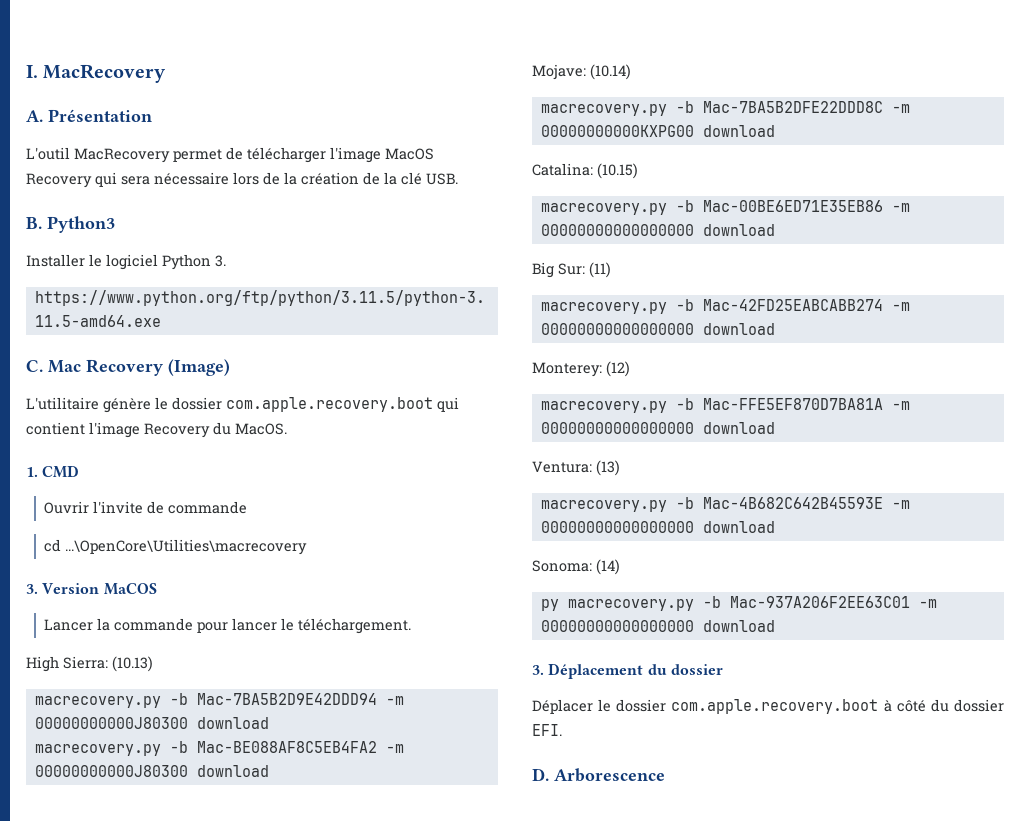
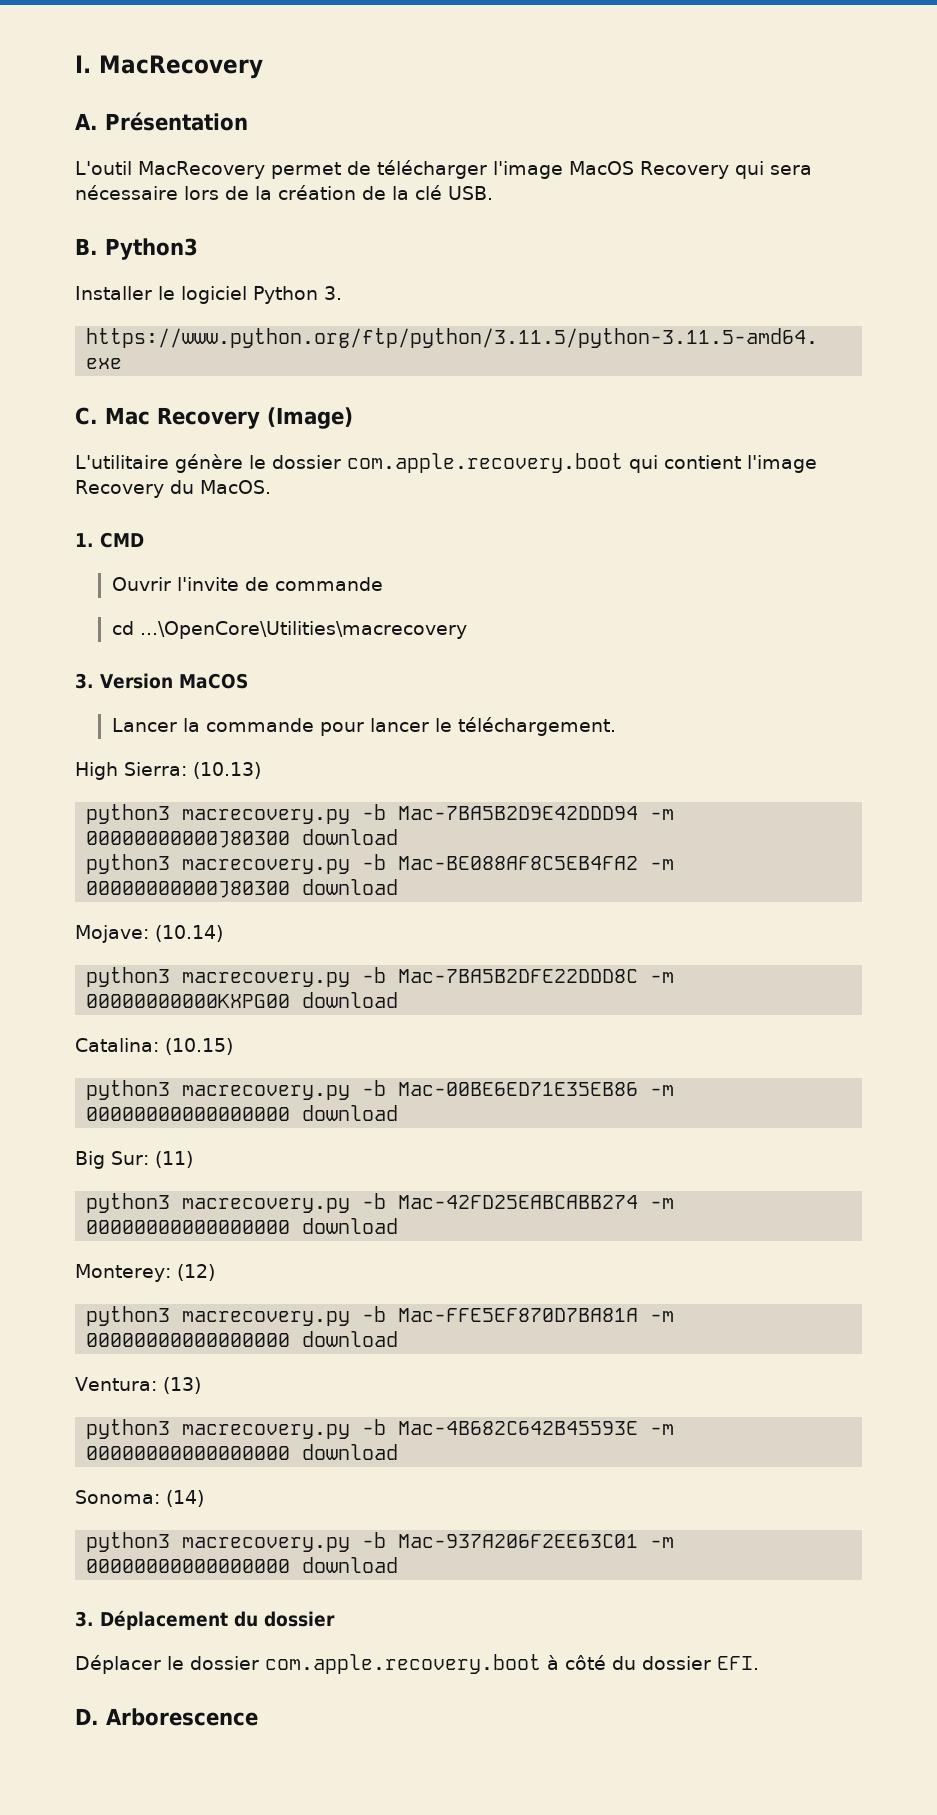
- macrecovery.py -b Mac-7BA5B2D9E42DDD94 -m 00000000000J80300 download
+ python3 macrecovery.py -b Mac-7BA5B2D9E42DDD94 -m 00000000000J80300 download
- macrecovery.py -b Mac-BE088AF8C5EB4FA2 -m 00000000000J80300 download
+ python3 macrecovery.py -b Mac-BE088AF8C5EB4FA2 -m 00000000000J80300 download
- macrecovery.py -b Mac-7BA5B2DFE22DDD8C -m 00000000000KXPG00 download
+ python3 macrecovery.py -b Mac-7BA5B2DFE22DDD8C -m 00000000000KXPG00 download
- macrecovery.py -b Mac-00BE6ED71E35EB86 -m 00000000000000000 download
+ python3 macrecovery.py -b Mac-00BE6ED71E35EB86 -m 00000000000000000 download
- macrecovery.py -b Mac-42FD25EABCABB274 -m 00000000000000000 download
+ python3 macrecovery.py -b Mac-42FD25EABCABB274 -m 00000000000000000 download
- macrecovery.py -b Mac-FFE5EF870D7BA81A -m 00000000000000000 download
+ python3 macrecovery.py -b Mac-FFE5EF870D7BA81A -m 00000000000000000 download
- macrecovery.py -b Mac-4B682C642B45593E -m 00000000000000000 download
+ python3 macrecovery.py -b Mac-4B682C642B45593E -m 00000000000000000 download
- py macrecovery.py -b Mac-937A206F2EE63C01 -m 00000000000000000 download
+ python3 macrecovery.py -b Mac-937A206F2EE63C01 -m 00000000000000000 download

